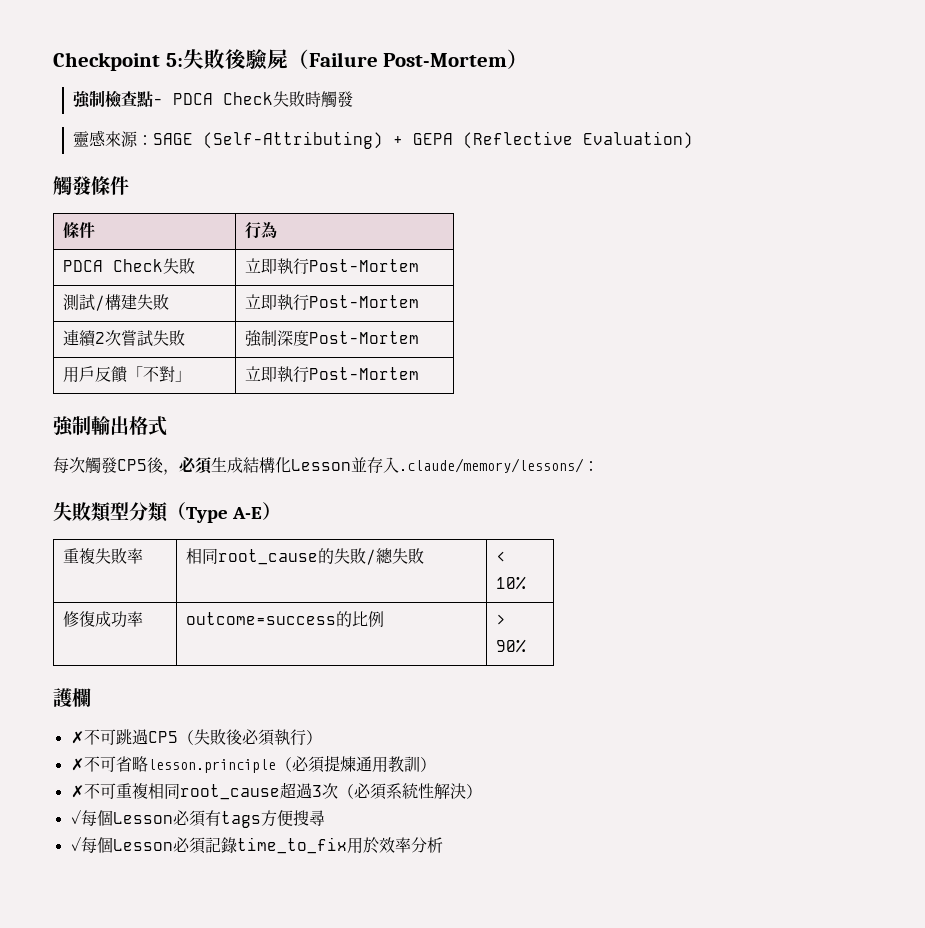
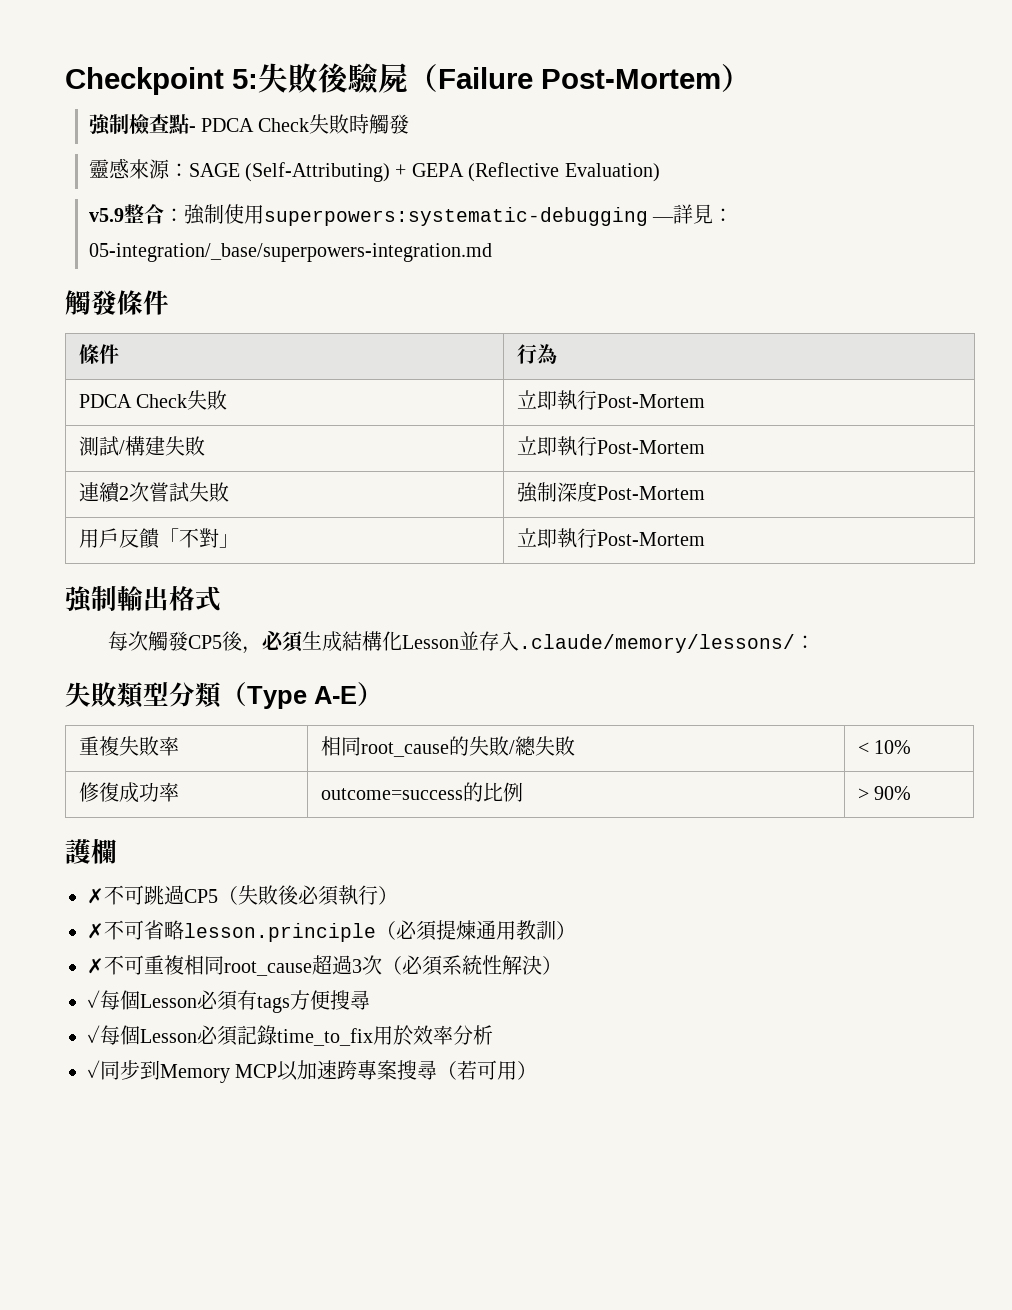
+ v5.9整合：強制使用superpowers:systematic-debugging —詳見：05-integration/_base/superpowers-integration.md
+ ✓同步到Memory MCP以加速跨專案搜尋（若可用）

